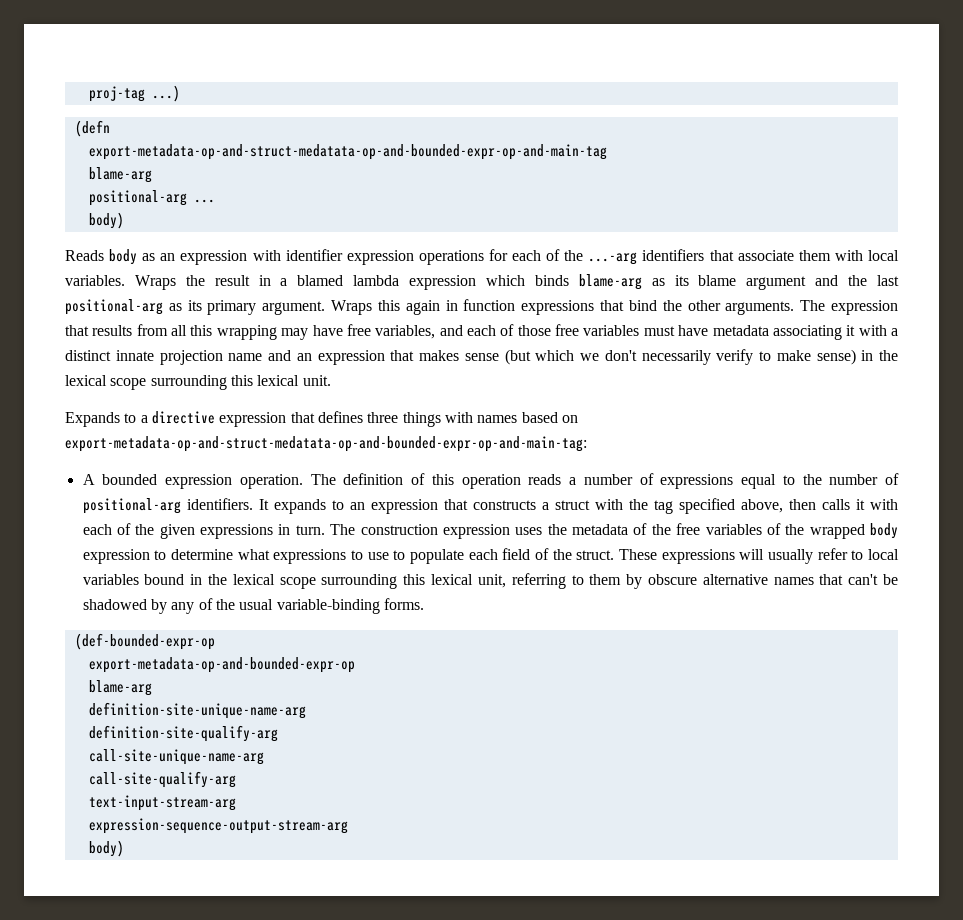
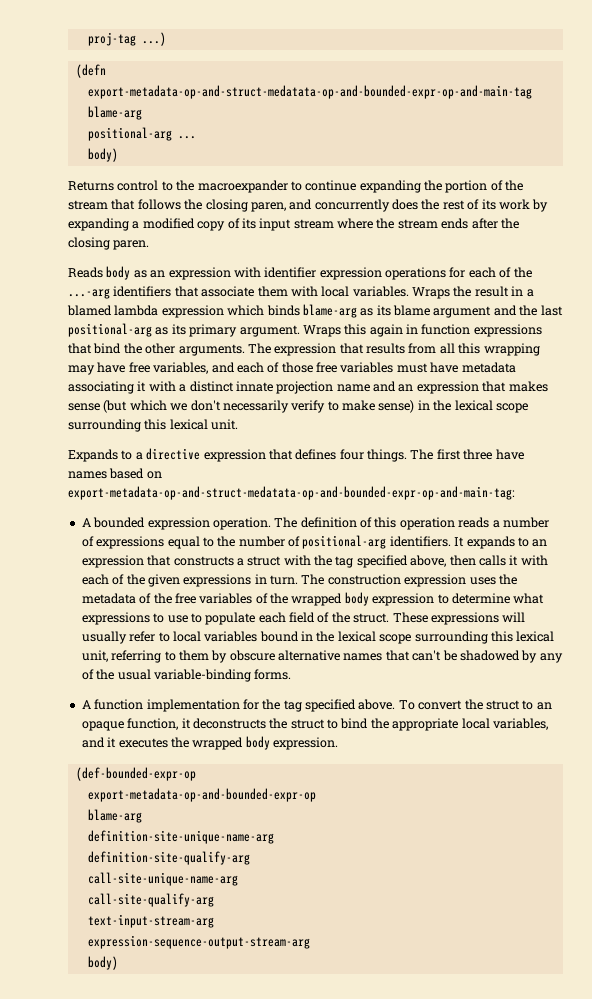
+ Returns control to the macroexpander to continue expanding the portion of the stream that follows the closing paren, and concurrently does the rest of its work by expanding a modified copy of its input stream where the stream ends after the closing paren.
- Expands to a directive expression that defines three things with names based on export-metadata-op-and-struct-medatata-op-and-bounded-expr-op-and-main-tag:
+ Expands to a directive expression that defines four things. The first three have names based on export-metadata-op-and-struct-medatata-op-and-bounded-expr-op-and-main-tag:
+ A function implementation for the tag specified above. To convert the struct to an opaque function, it deconstructs the struct to bind the appropriate local variables, and it executes the wrapped body expression.

